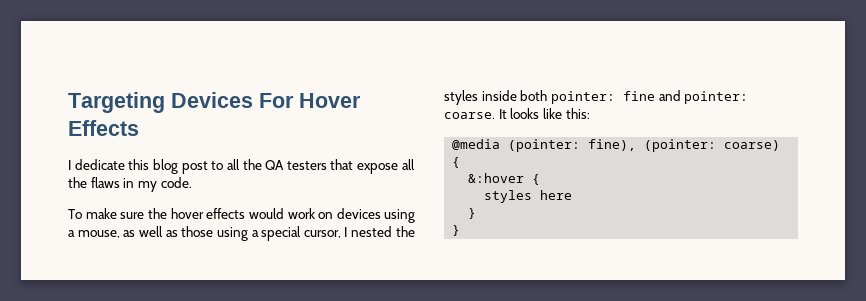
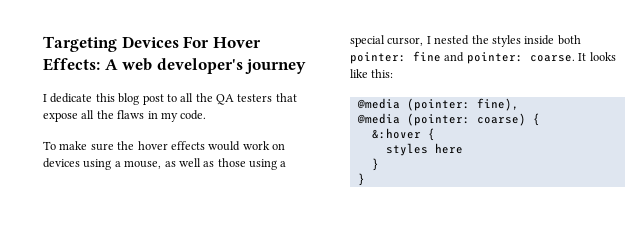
- Targeting Devices For Hover Effects
+ Targeting Devices For Hover Effects: A web developer's journey
- @media (pointer: fine), (pointer: coarse) {
+ @media (pointer: fine),
+ @media (pointer: coarse) {

